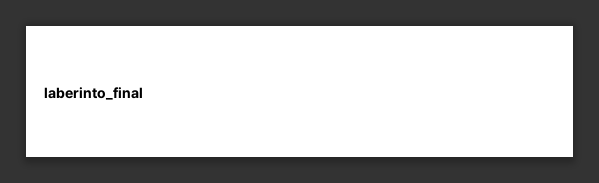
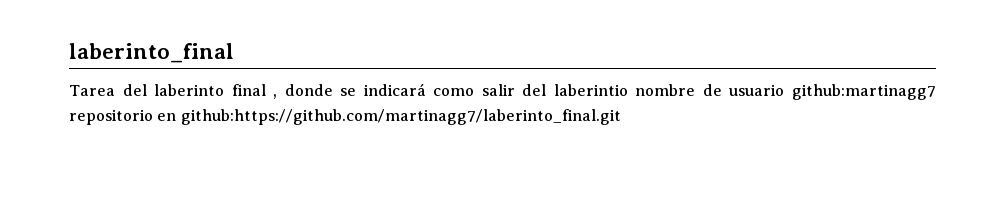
+ Tarea del laberinto final , donde se indicará como salir del laberintio nombre de usuario github:martinagg7 repositorio en github:https://github.com/martinagg7/laberinto_final.git

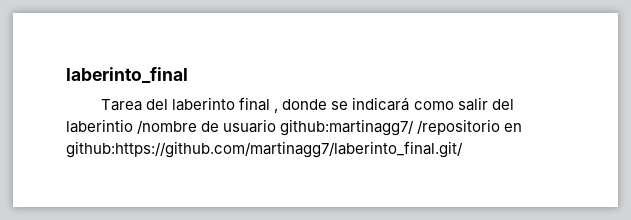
- Tarea del laberinto final , donde se indicará como salir del laberintio nombre de usuario github:martinagg7 repositorio en github:https://github.com/martinagg7/laberinto_final.git
+ Tarea del laberinto final , donde se indicará como salir del laberintio /nombre de usuario github:martinagg7/ /repositorio en github:https://github.com/martinagg7/laberinto_final.git/

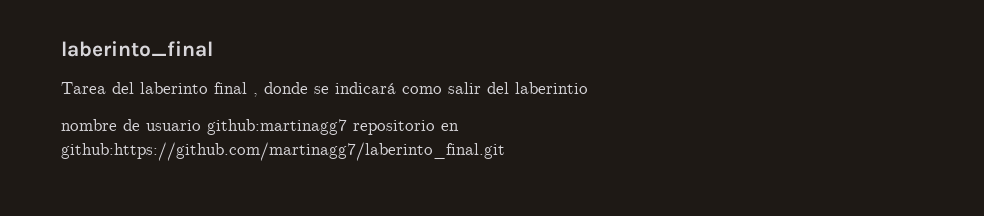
- Tarea del laberinto final , donde se indicará como salir del laberintio /nombre de usuario github:martinagg7/ /repositorio en github:https://github.com/martinagg7/laberinto_final.git/
+ Tarea del laberinto final , donde se indicará como salir del laberintio
+ nombre de usuario github:martinagg7 repositorio en github:https://github.com/martinagg7/laberinto_final.git

